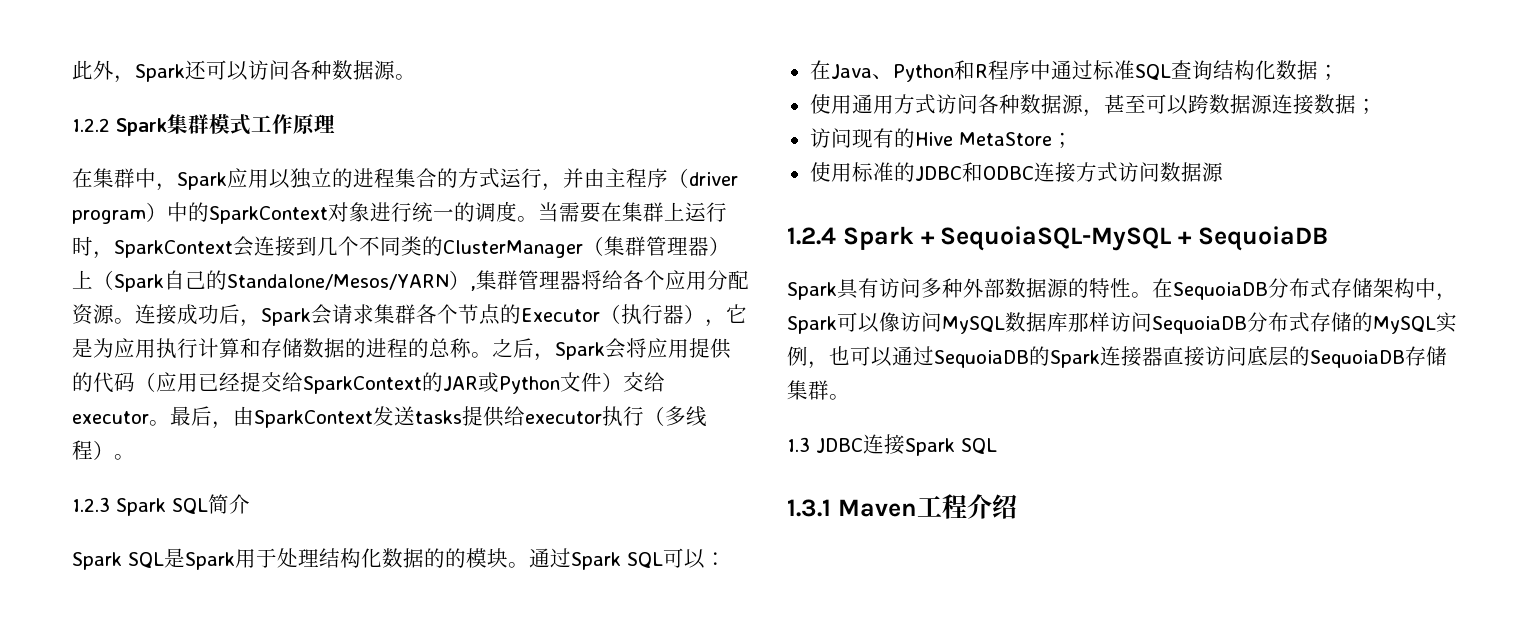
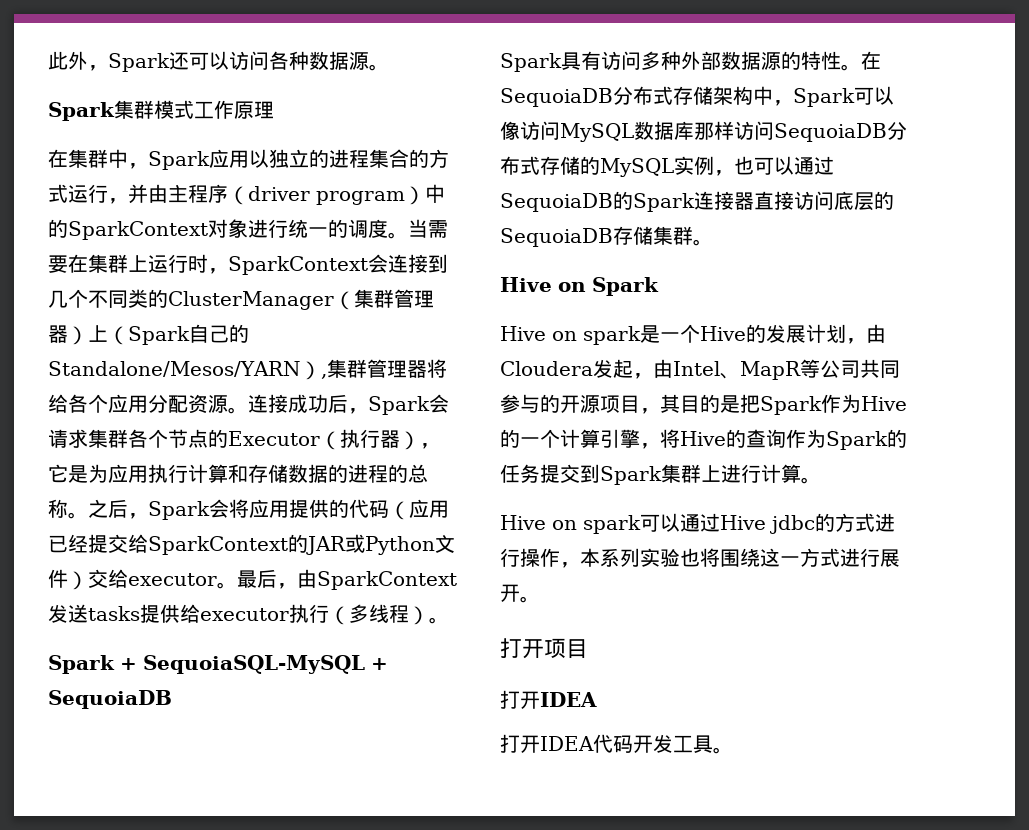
- 1.2.2 Spark集群模式工作原理
+ Spark集群模式工作原理
- 1.2.3 Spark SQL简介
- Spark SQL是Spark用于处理结构化数据的的模块。通过Spark SQL可以：
- 在Java、Python和R程序中通过标准SQL查询结构化数据；
- 使用通用方式访问各种数据源，甚至可以跨数据源连接数据；
- 访问现有的Hive MetaStore；
- 使用标准的JDBC和ODBC连接方式访问数据源
- 1.2.4 Spark + SequoiaSQL-MySQL + SequoiaDB
+ Spark + SequoiaSQL-MySQL + SequoiaDB
- 1.3 JDBC连接Spark SQL
- 1.3.1 Maven工程介绍
+ Hive on Spark
+ Hive on spark是一个Hive的发展计划，由Cloudera发起，由Intel、MapR等公司共同参与的开源项目，其目的是把Spark作为Hive的一个计算引擎，将Hive的查询作为Spark的任务提交到Spark集群上进行计算。
+ Hive on spark可以通过Hive jdbc的方式进行操作，本系列实验也将围绕这一方式进行展开。
+ 打开项目
+ 打开IDEA
+ 打开IDEA代码开发工具。

